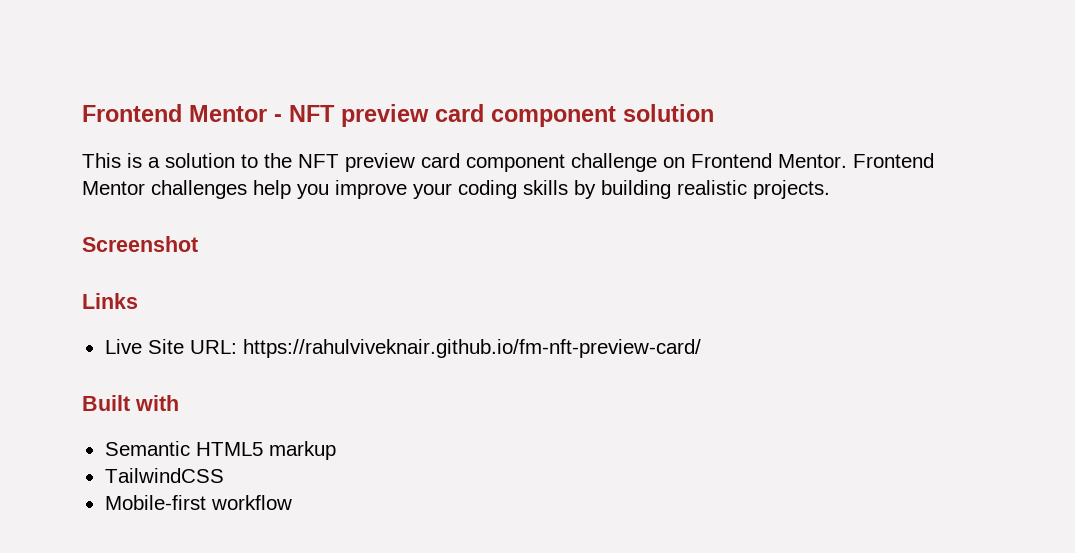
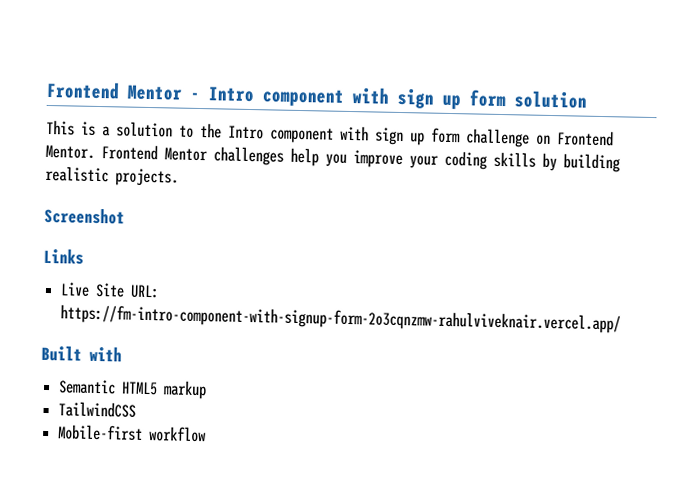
- Frontend Mentor - NFT preview card component solution
+ Frontend Mentor - Intro component with sign up form solution
- This is a solution to the NFT preview card component challenge on Frontend Mentor.
+ This is a solution to the Intro component with sign up form challenge on Frontend Mentor.
- Live Site URL: https://rahulviveknair.github.io/fm-nft-preview-card/
+ Live Site URL: https://fm-intro-component-with-signup-form-2o3cqnzmw-rahulviveknair.vercel.app/

